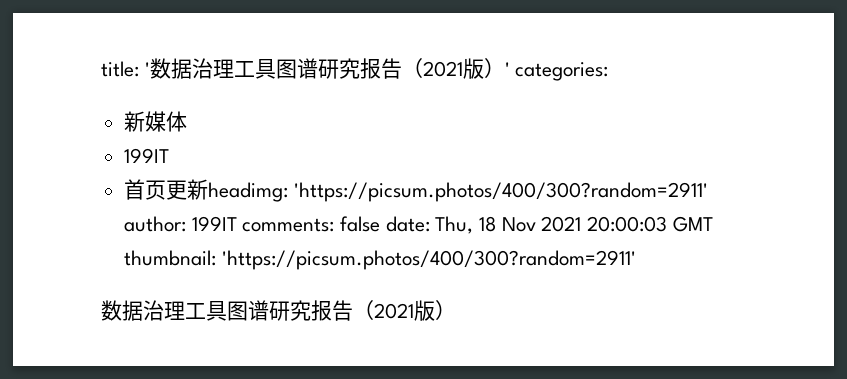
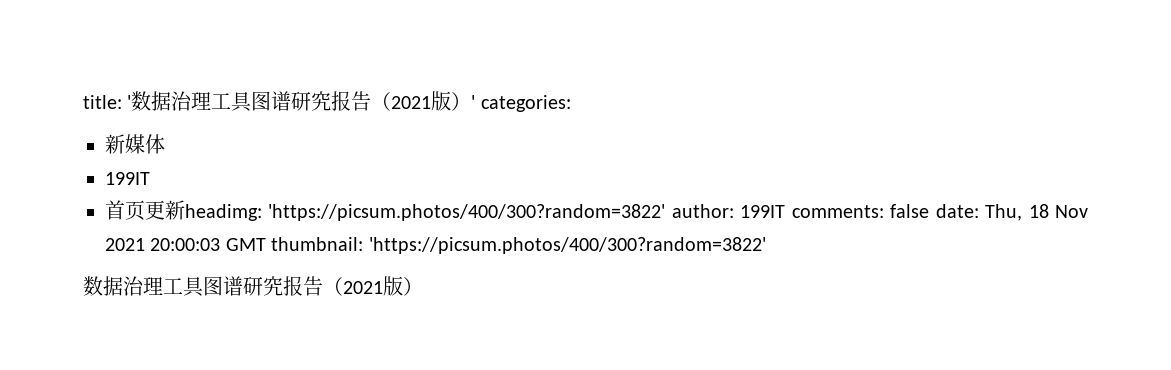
- 首页更新headimg: 'https://picsum.photos/400/300?random=2911' author: 199IT comments: false date: Thu, 18 Nov 2021 20:00:03 GMT thumbnail: 'https://picsum.photos/400/300?random=2911'
+ 首页更新headimg: 'https://picsum.photos/400/300?random=3822' author: 199IT comments: false date: Thu, 18 Nov 2021 20:00:03 GMT thumbnail: 'https://picsum.photos/400/300?random=3822'

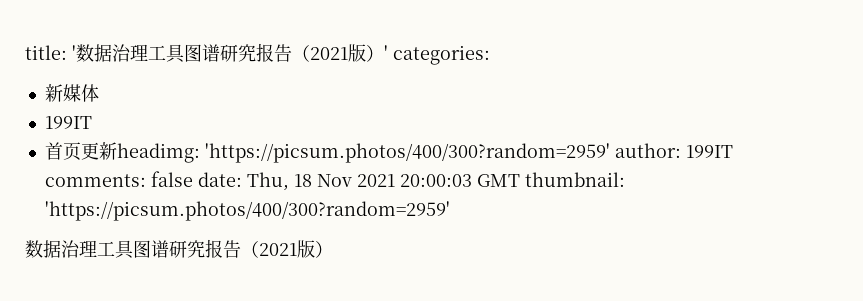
- 首页更新headimg: 'https://picsum.photos/400/300?random=3822' author: 199IT comments: false date: Thu, 18 Nov 2021 20:00:03 GMT thumbnail: 'https://picsum.photos/400/300?random=3822'
+ 首页更新headimg: 'https://picsum.photos/400/300?random=2959' author: 199IT comments: false date: Thu, 18 Nov 2021 20:00:03 GMT thumbnail: 'https://picsum.photos/400/300?random=2959'

